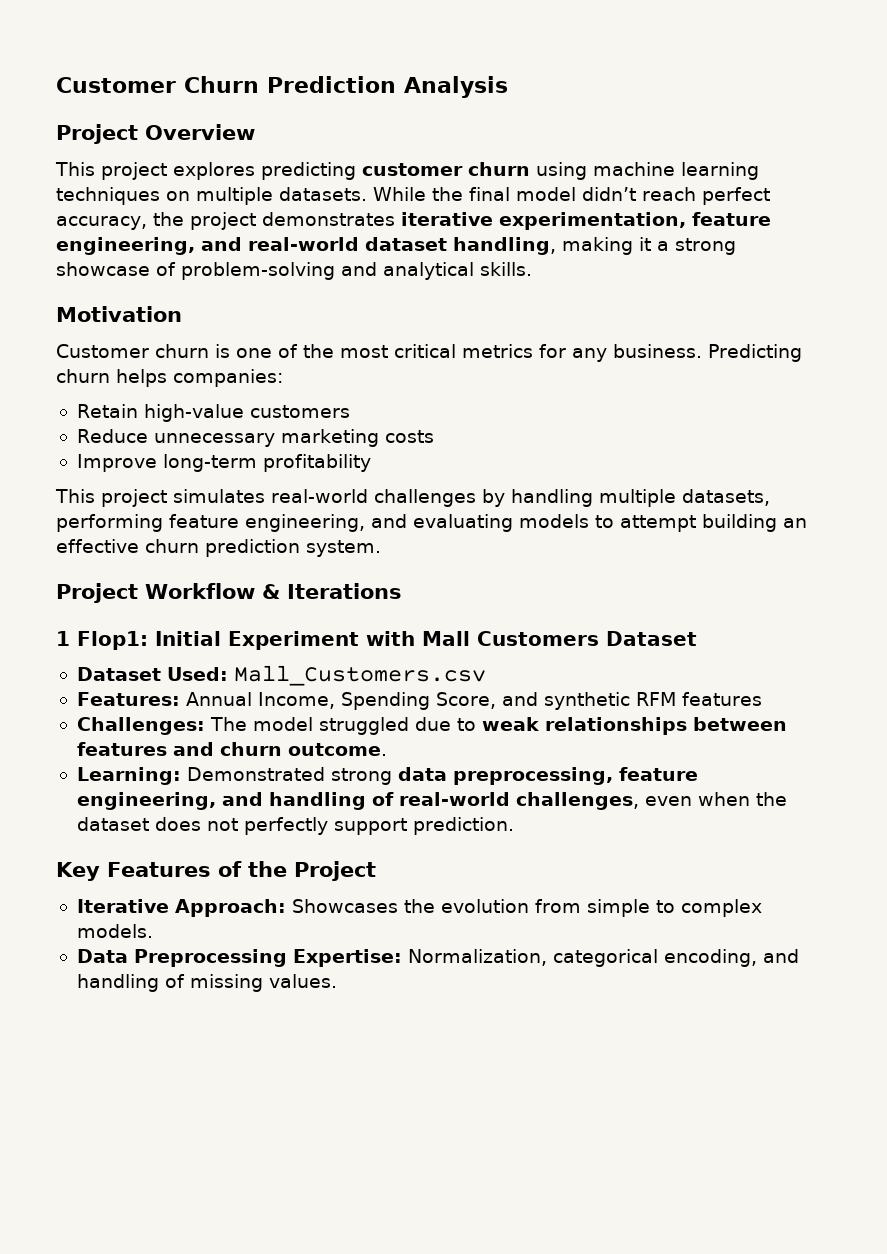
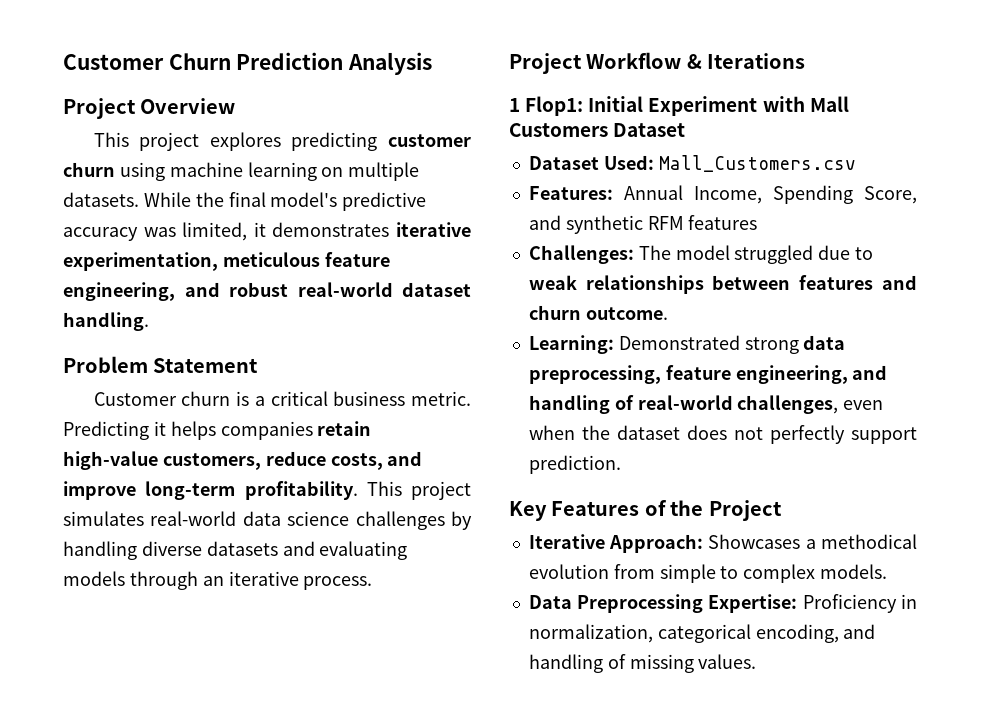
- This project explores predicting customer churn using machine learning techniques on multiple datasets.
+ This project explores predicting customer churn using machine learning on multiple datasets.
- While the final model didn’t reach perfect accuracy, the project demonstrates iterative experimentation, feature engineering, and real-world dataset handling, making it a strong showcase of problem-solving and analytical skills.
- Motivation
- Customer churn is one of the most critical metrics for any business. Predicting churn helps companies:
- Retain high-value customers
- Reduce unnecessary marketing costs
- Improve long-term profitability
- This project simulates real-world challenges by handling multiple datasets, performing feature engineering, and evaluating models to attempt building an effective churn prediction system.
+ While the final model's predictive accuracy was limited, it demonstrates iterative experimentation, meticulous feature engineering, and robust real-world dataset handling.
+ Problem Statement
+ Customer churn is a critical business metric. Predicting it helps companies retain high-value customers, reduce costs, and improve long-term profitability. This project simulates real-world data science challenges by handling diverse datasets and evaluating models through an iterative process.
- Iterative Approach: Showcases the evolution from simple to complex models.
+ Iterative Approach: Showcases a methodical evolution from simple to complex models.
- Data Preprocessing Expertise: Normalization, categorical encoding, and handling of missing values.
+ Data Preprocessing Expertise: Proficiency in normalization, categorical encoding, and handling of missing values.

